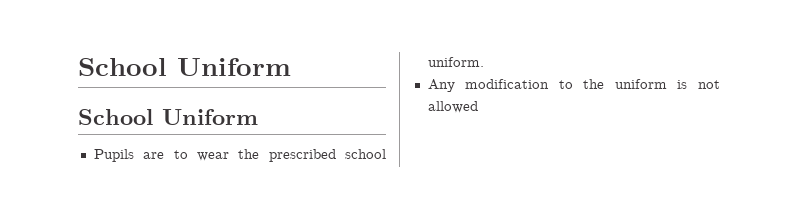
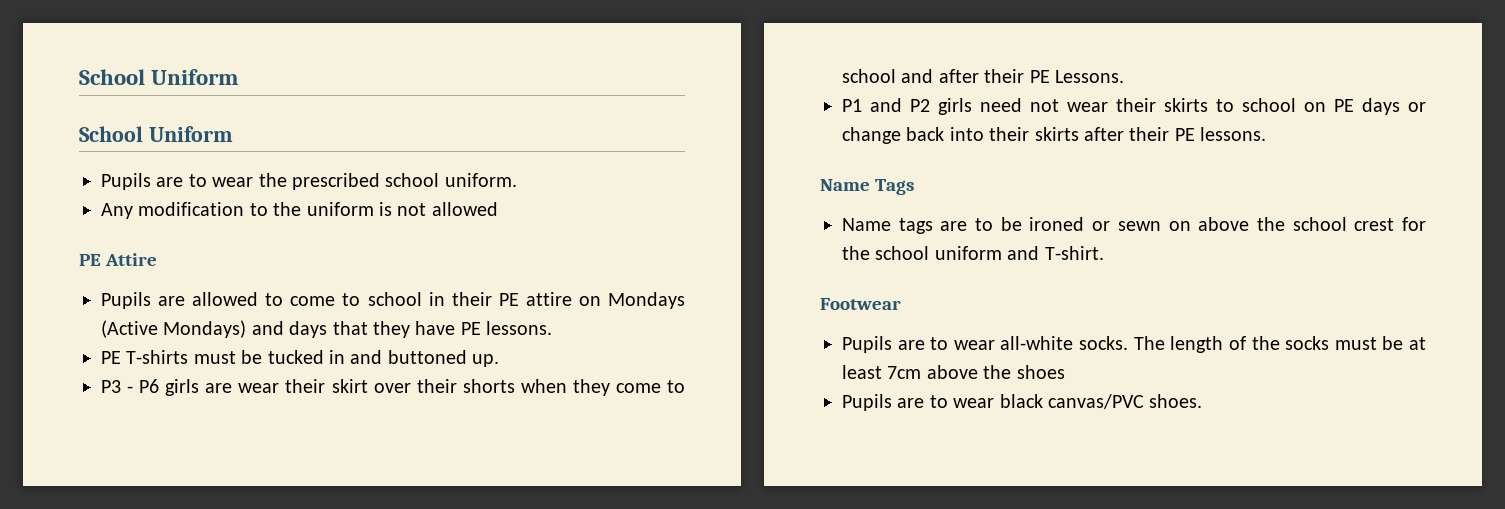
+ PE Attire
+ Pupils are allowed to come to school in their PE attire on Mondays (Active Mondays) and days that they have PE lessons.
+ PE T-shirts must be tucked in and buttoned up.
+ P3 - P6 girls are wear their skirt over their shorts when they come to school and after their PE Lessons.
+ P1 and P2 girls need not wear their skirts to school on PE days or change back into their skirts after their PE lessons.
+ Name Tags
+ Name tags are to be ironed or sewn on above the school crest for the school uniform and T-shirt.
+ Footwear
+ Pupils are to wear all-white socks. The length of the socks must be at least 7cm above the shoes
+ Pupils are to wear black canvas/PVC shoes.

